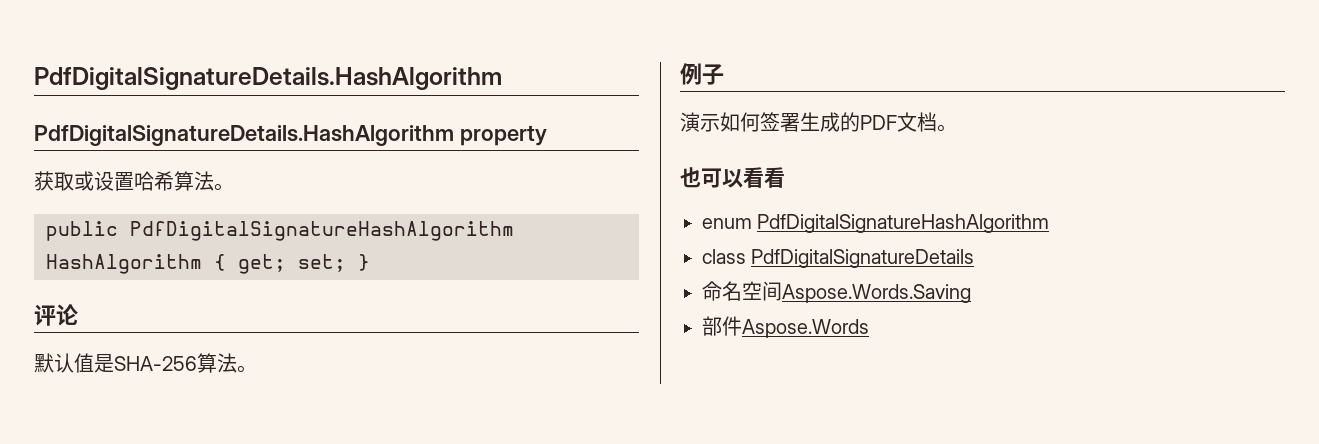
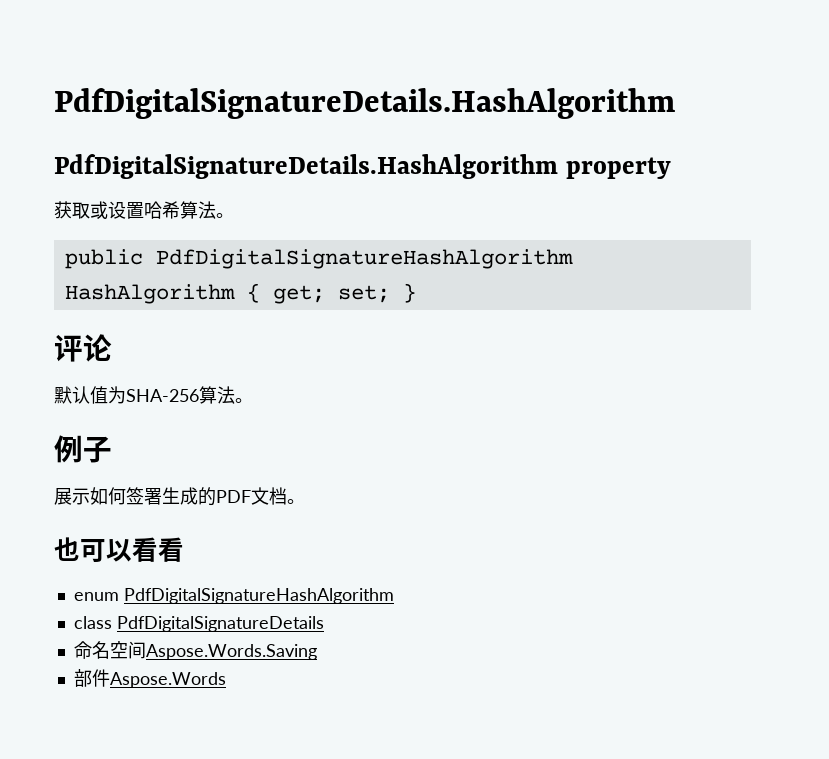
- 默认值是SHA-256算法。
+ 默认值为SHA-256算法。
- 演示如何签署生成的PDF文档。
+ 展示如何签署生成的PDF文档。

